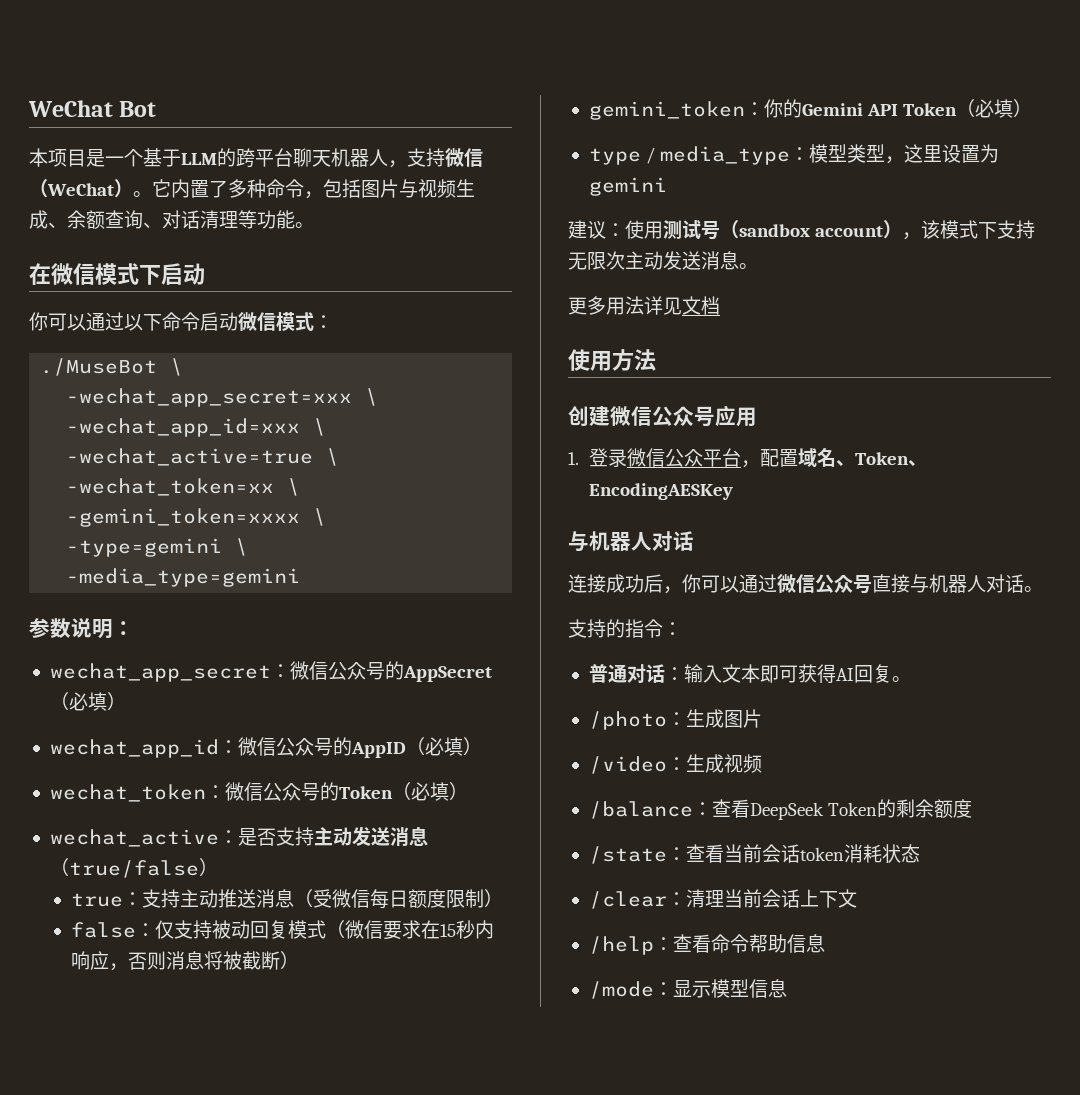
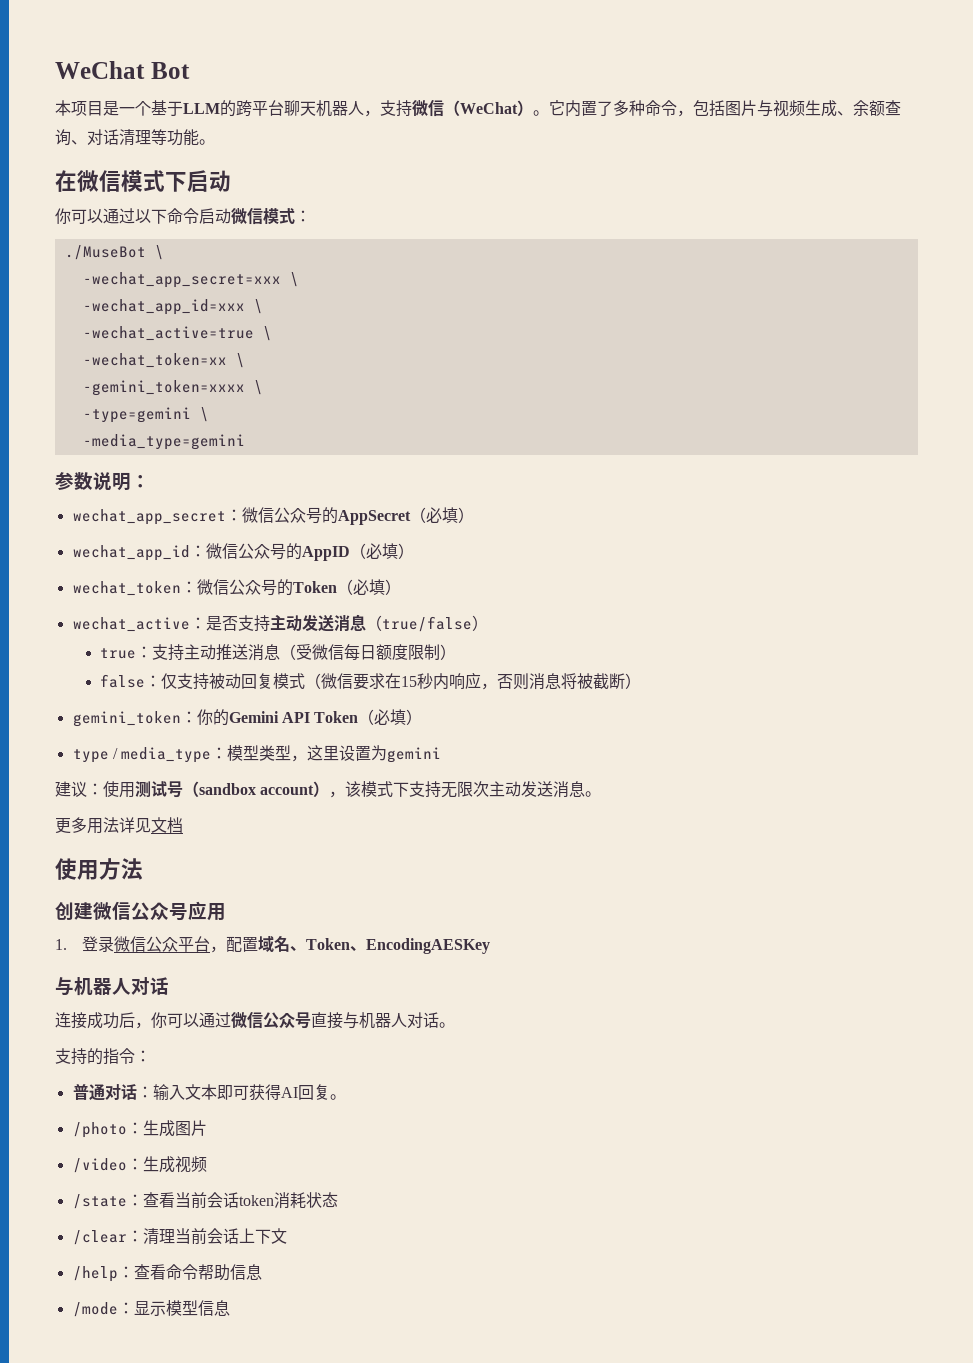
- /balance：查看DeepSeek Token的剩余额度

